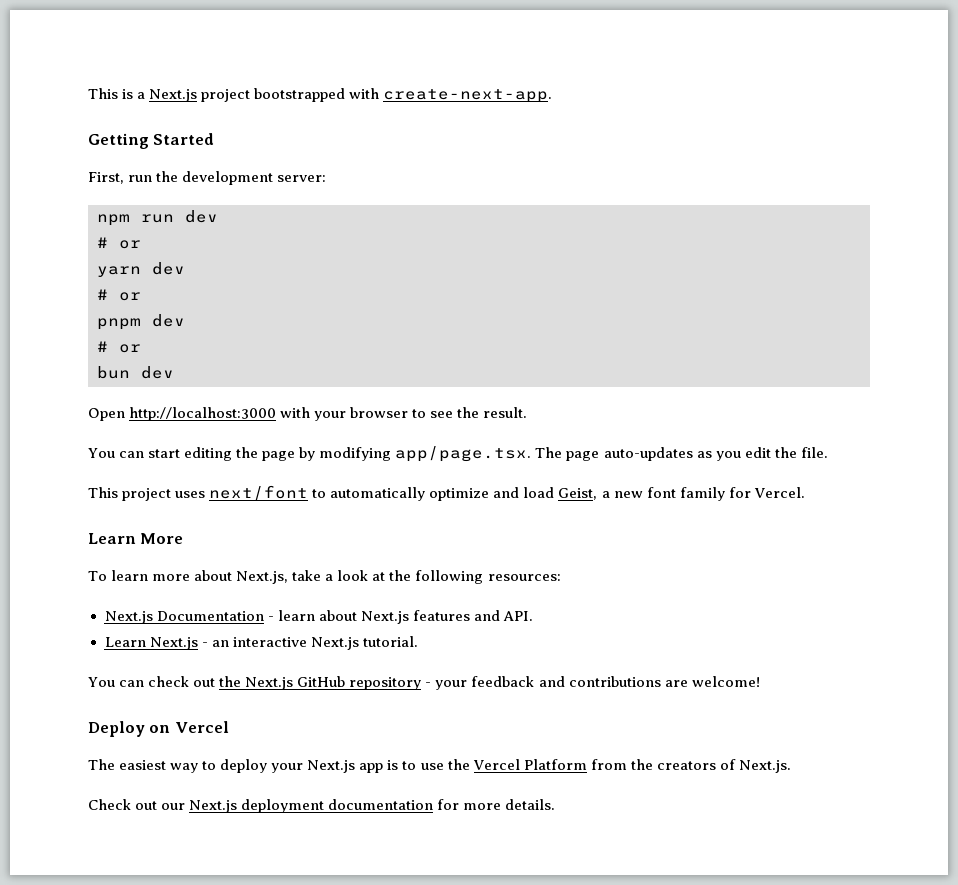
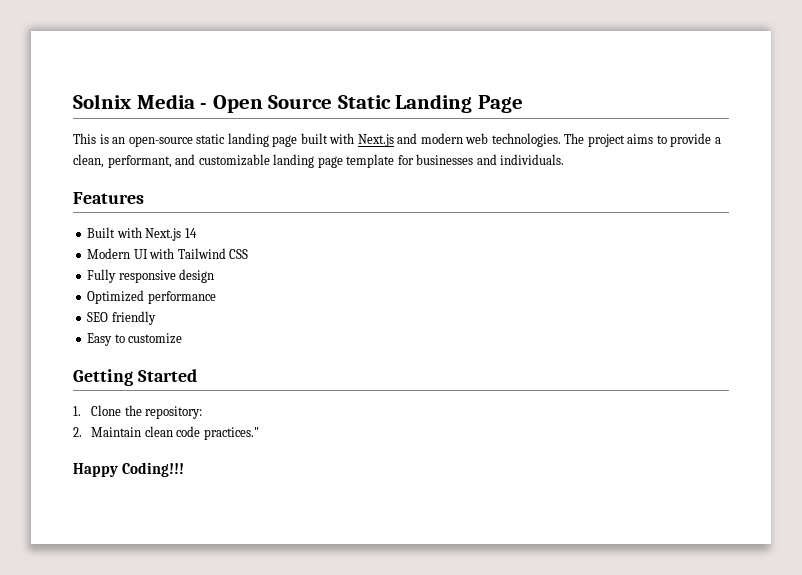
- This is a Next.js project bootstrapped with create-next-app.
+ Solnix Media - Open Source Static Landing Page
+ This is an open-source static landing page built with Next.js and modern web technologies. The project aims to provide a clean, performant, and customizable landing page template for businesses and individuals.
+ Features
+ Built with Next.js 14
+ Modern UI with Tailwind CSS
+ Fully responsive design
+ Optimized performance
+ SEO friendly
+ Easy to customize
  Getting Started
- First, run the development server:
- npm run dev
- # or
- yarn dev
- # or
- pnpm dev
- # or
- bun dev
- Open http://localhost:3000 with your browser to see the result.
- You can start editing the page by modifying app/page.tsx. The page auto-updates as you edit the file.
- This project uses next/font to automatically optimize and load Geist, a new font family for Vercel.
- Learn More
- To learn more about Next.js, take a look at the following resources:
- Next.js Documentation - learn about Next.js features and API.
- Learn Next.js - an interactive Next.js tutorial.
- You can check out the Next.js GitHub repository - your feedback and contributions are welcome!
- Deploy on Vercel
- The easiest way to deploy your Next.js app is to use the Vercel Platform from the creators of Next.js.
- Check out our Next.js deployment documentation for more details.
+ 1. Clone the repository:
+ 2. Maintain clean code practices."
+ Happy Coding!!!

